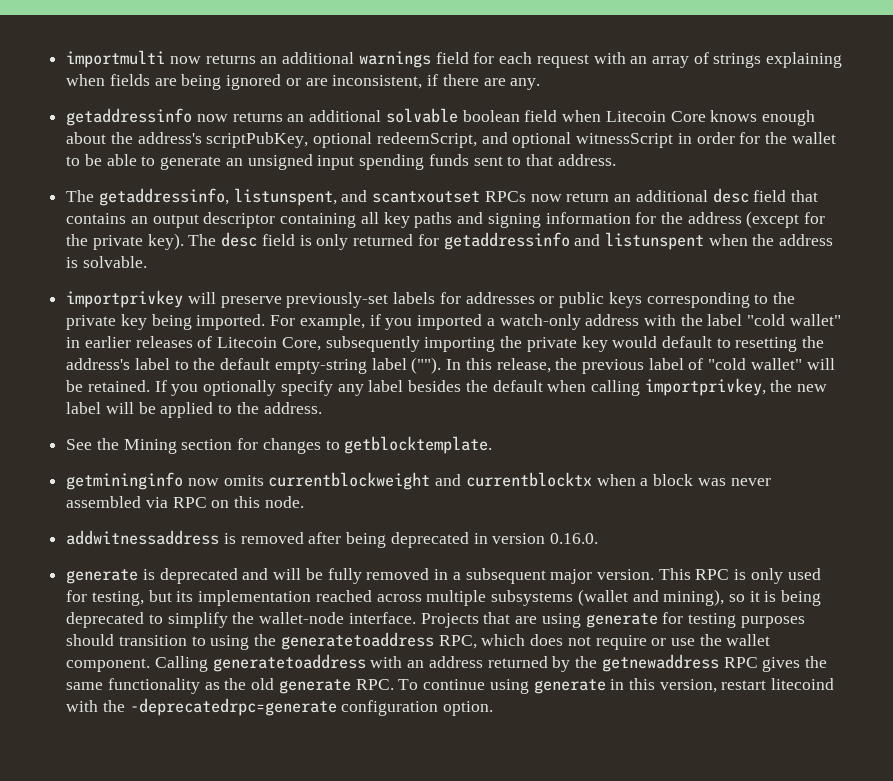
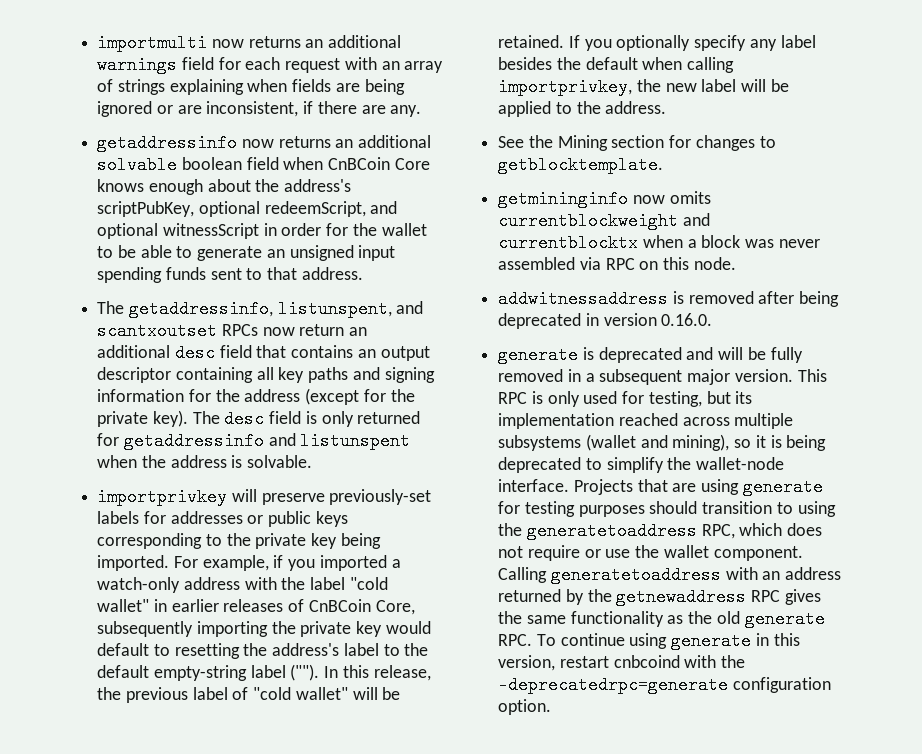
- getaddressinfo now returns an additional solvable boolean field when Litecoin Core knows enough about the address's scriptPubKey, optional redeemScript, and optional witnessScript in order for the wallet to be able to generate an unsigned input spending funds sent to that address.
+ getaddressinfo now returns an additional solvable boolean field when CnBCoin Core knows enough about the address's scriptPubKey, optional redeemScript, and optional witnessScript in order for the wallet to be able to generate an unsigned input spending funds sent to that address.
- For example, if you imported a watch-only address with the label "cold wallet" in earlier releases of Litecoin Core, subsequently importing the private key would default to resetting the address's label to the default empty-string label ("").
+ For example, if you imported a watch-only address with the label "cold wallet" in earlier releases of CnBCoin Core, subsequently importing the private key would default to resetting the address's label to the default empty-string label ("").
- Calling generatetoaddress with an address returned by the getnewaddress RPC gives the same functionality as the old generate RPC. To continue using generate in this version, restart litecoind with the -deprecatedrpc=generate configuration option.
+ Calling generatetoaddress with an address returned by the getnewaddress RPC gives the same functionality as the old generate RPC. To continue using generate in this version, restart cnbcoind with the -deprecatedrpc=generate configuration option.

